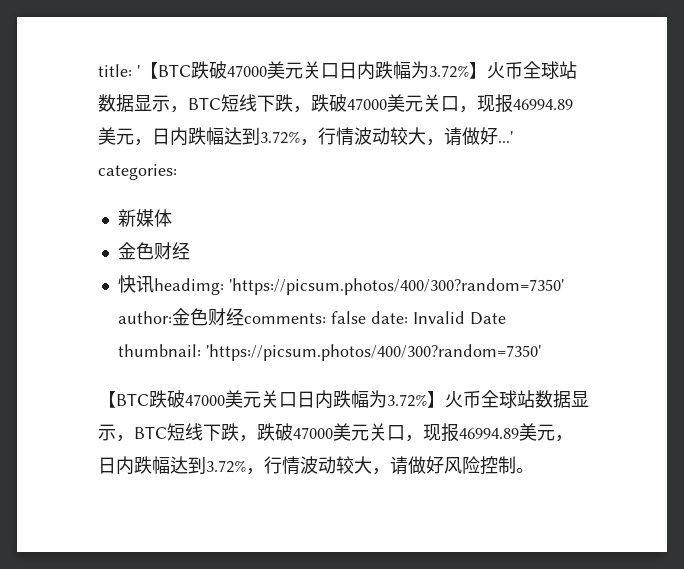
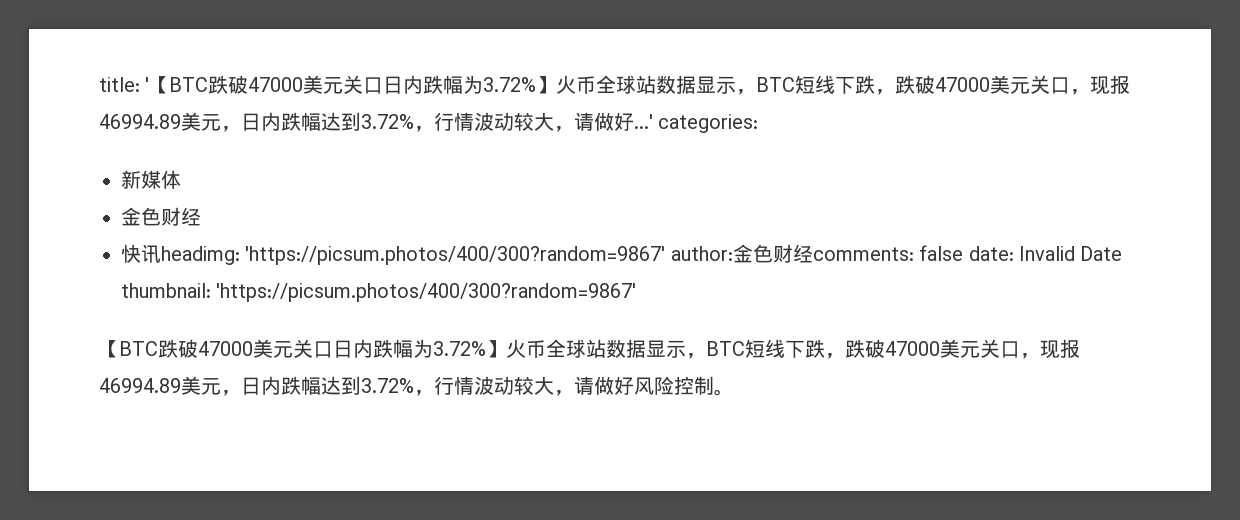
- 快讯headimg: 'https://picsum.photos/400/300?random=7350' author:金色财经comments: false date: Invalid Date thumbnail: 'https://picsum.photos/400/300?random=7350'
+ 快讯headimg: 'https://picsum.photos/400/300?random=9867' author:金色财经comments: false date: Invalid Date thumbnail: 'https://picsum.photos/400/300?random=9867'

